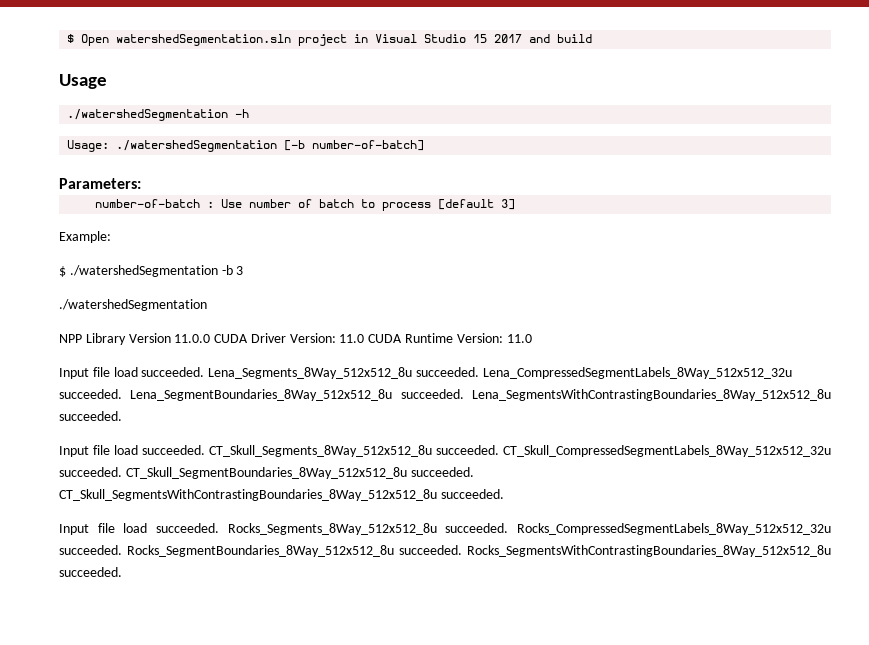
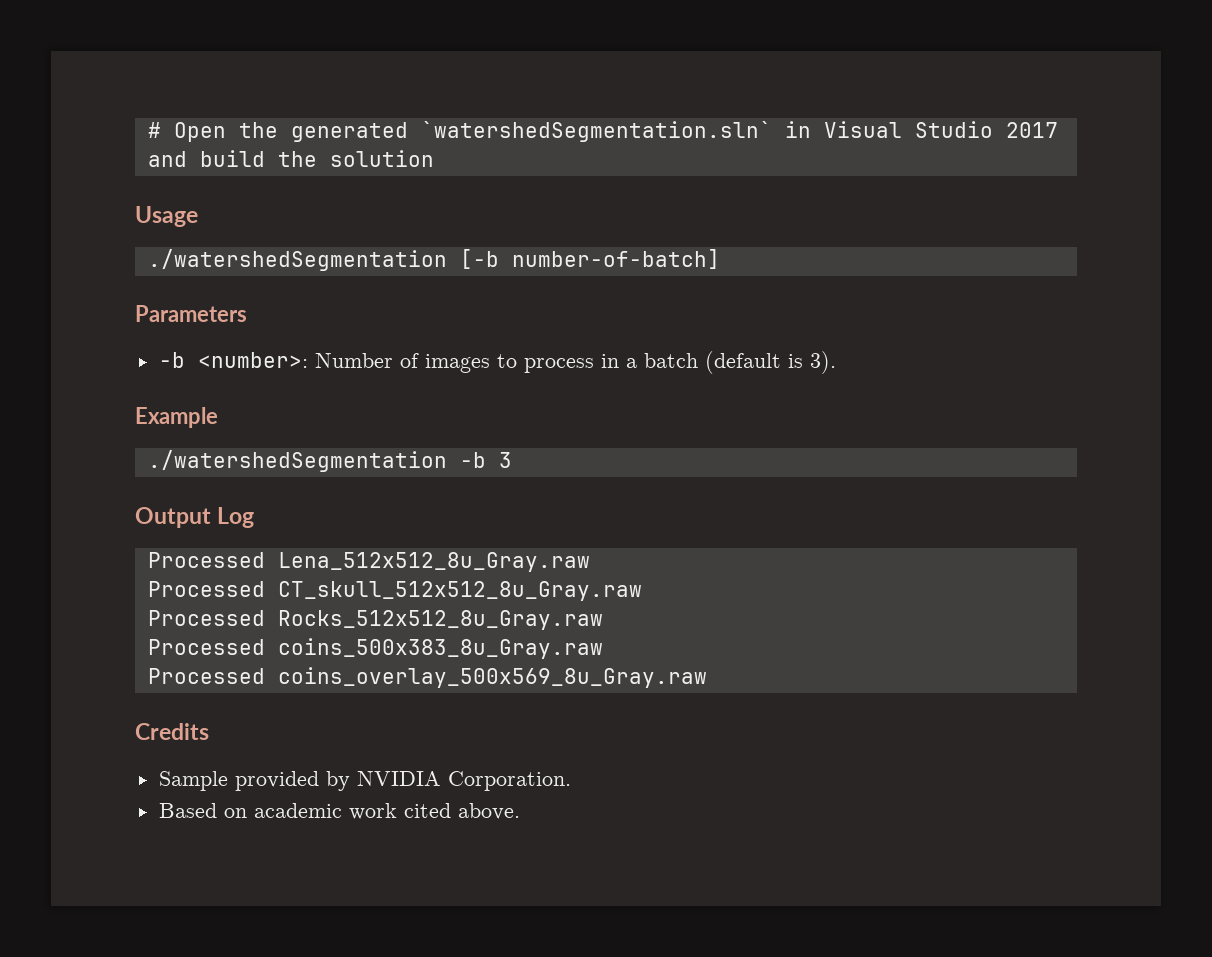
- $ Open watershedSegmentation.sln project in Visual Studio 15 2017 and build
+ # Open the generated `watershedSegmentation.sln` in Visual Studio 2017 and build the solution
- ./watershedSegmentation -h
- Usage: ./watershedSegmentation [-b number-of-batch]
+ ./watershedSegmentation [-b number-of-batch]
- Parameters:
- number-of-batch : Use number of batch to process [default 3]
- Example:
- $ ./watershedSegmentation -b 3
- ./watershedSegmentation
- NPP Library Version 11.0.0 CUDA Driver Version: 11.0 CUDA Runtime Version: 11.0
- Input file load succeeded. Lena_Segments_8Way_512x512_8u succeeded. Lena_CompressedSegmentLabels_8Way_512x512_32u succeeded. Lena_SegmentBoundaries_8Way_512x512_8u succeeded. Lena_SegmentsWithContrastingBoundaries_8Way_512x512_8u succeeded.
- Input file load succeeded. CT_Skull_Segments_8Way_512x512_8u succeeded. CT_Skull_CompressedSegmentLabels_8Way_512x512_32u succeeded. CT_Skull_SegmentBoundaries_8Way_512x512_8u succeeded. CT_Skull_SegmentsWithContrastingBoundaries_8Way_512x512_8u succeeded.
- Input file load succeeded. Rocks_Segments_8Way_512x512_8u succeeded. Rocks_CompressedSegmentLabels_8Way_512x512_32u succeeded. Rocks_SegmentBoundaries_8Way_512x512_8u succeeded. Rocks_SegmentsWithContrastingBoundaries_8Way_512x512_8u succeeded.
+ Parameters
+ -b <number>: Number of images to process in a batch (default is 3).
+ Example
+ ./watershedSegmentation -b 3
+ Output Log
+ Processed Lena_512x512_8u_Gray.raw
+ Processed CT_skull_512x512_8u_Gray.raw
+ Processed Rocks_512x512_8u_Gray.raw
+ Processed coins_500x383_8u_Gray.raw
+ Processed coins_overlay_500x569_8u_Gray.raw
+ Credits
+ Sample provided by NVIDIA Corporation.
+ Based on academic work cited above.

